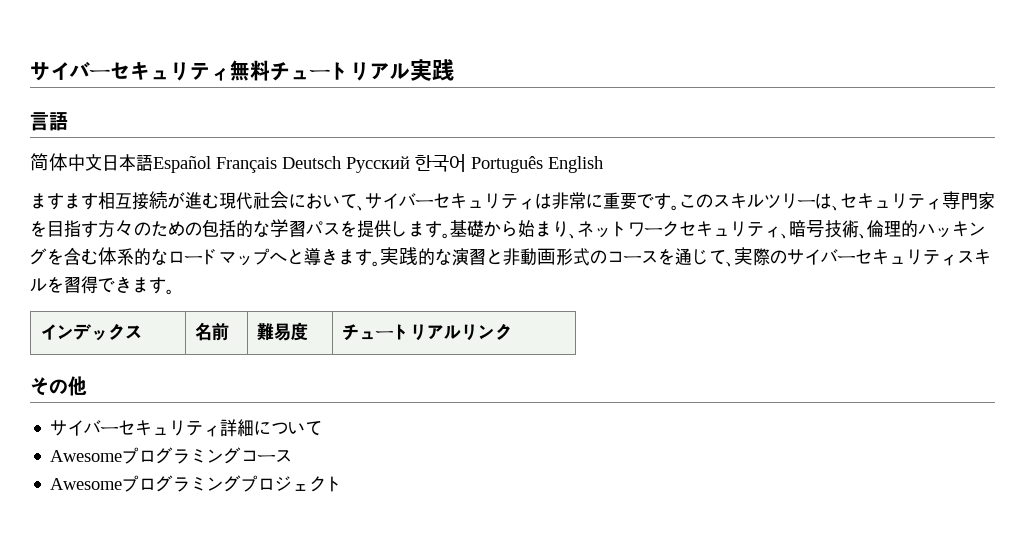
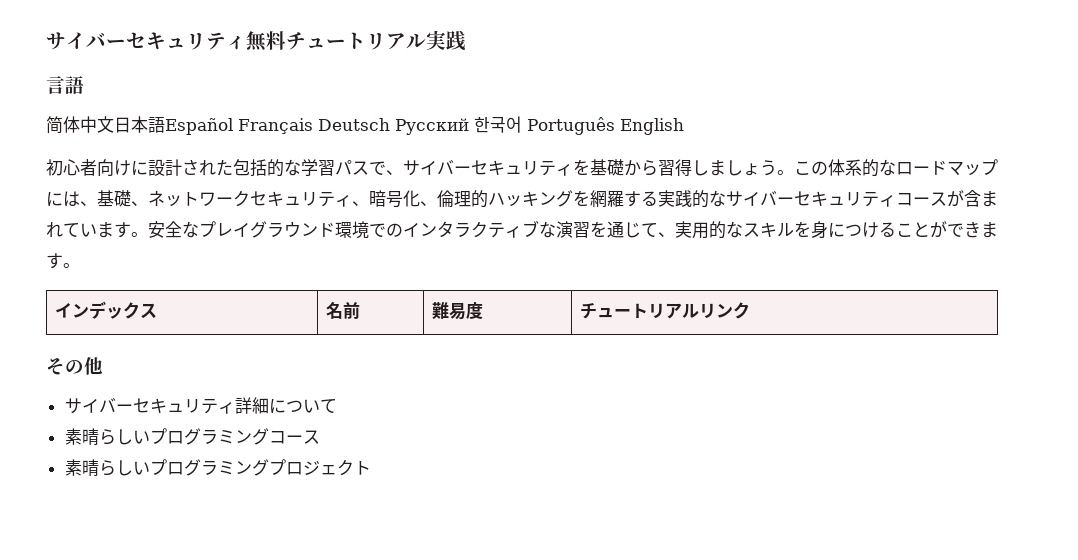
- ますます相互接続が進む現代社会において、サイバーセキュリティは非常に重要です。このスキルツリーは、セキュリティ専門家を目指す方々のための包括的な学習パスを提供します。基礎から始まり、ネットワークセキュリティ、暗号技術、倫理的ハッキングを含む体系的なロードマップへと導きます。実践的な演習と非動画形式のコースを通じて、実際のサイバーセキュリティスキルを習得できます。
+ 初心者向けに設計された包括的な学習パスで、サイバーセキュリティを基礎から習得しましょう。この体系的なロードマップには、基礎、ネットワークセキュリティ、暗号化、倫理的ハッキングを網羅する実践的なサイバーセキュリティコースが含まれています。安全なプレイグラウンド環境でのインタラクティブな演習を通じて、実用的なスキルを身につけることができます。
- Awesomeプログラミングコース
+ 素晴らしいプログラミングコース
- Awesomeプログラミングプロジェクト
+ 素晴らしいプログラミングプロジェクト

